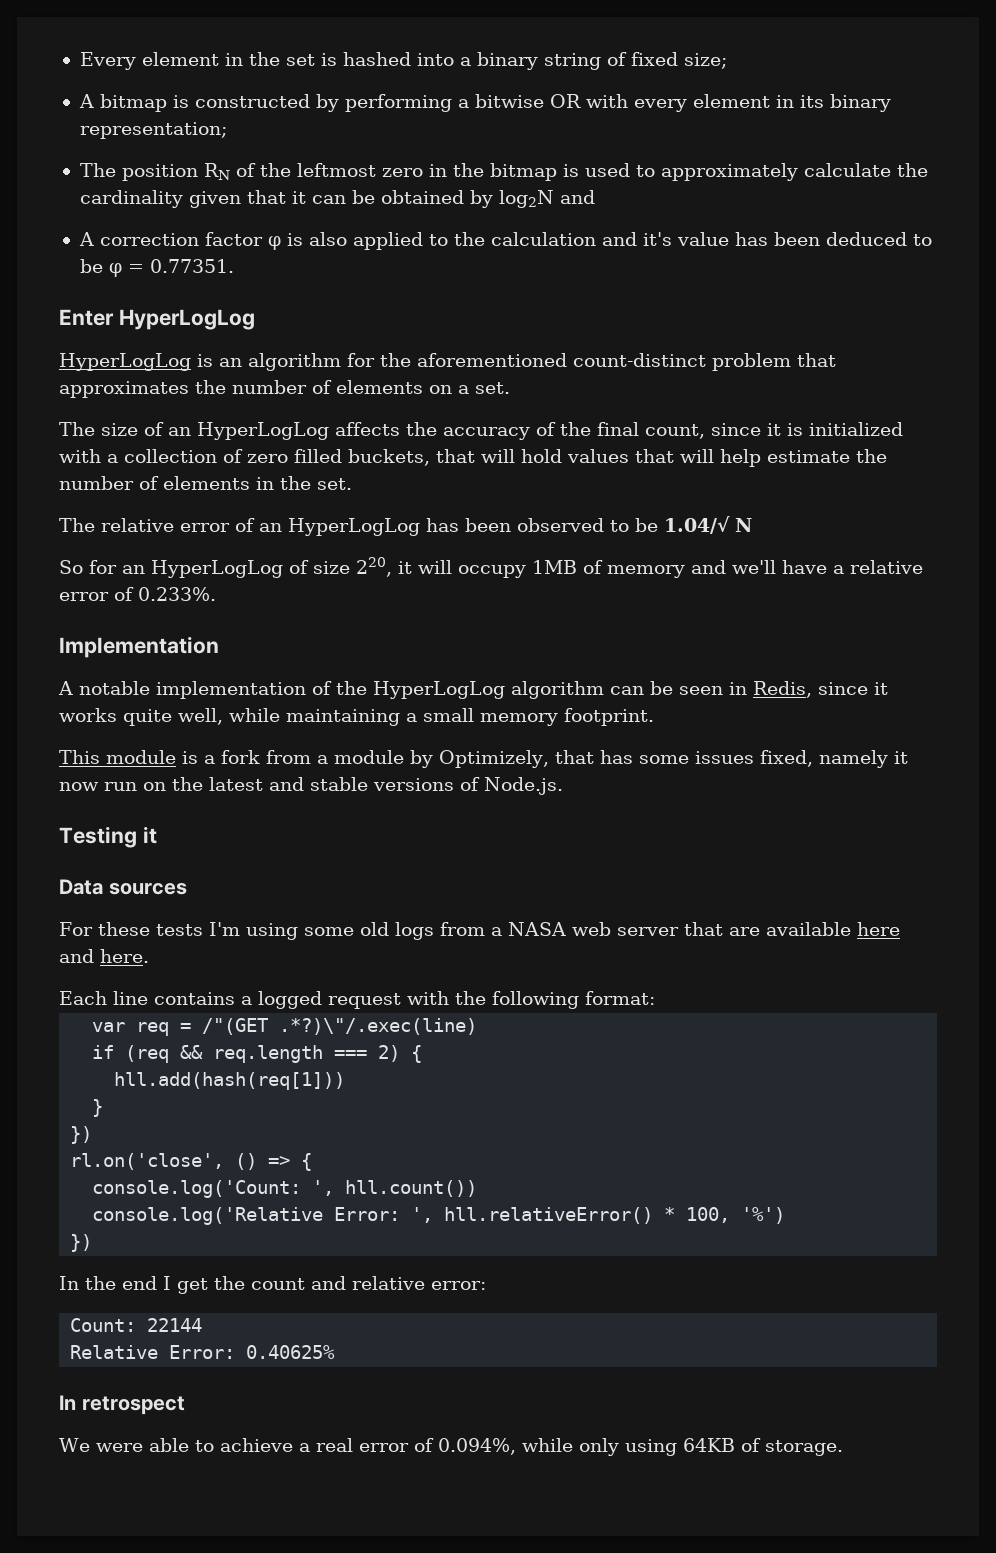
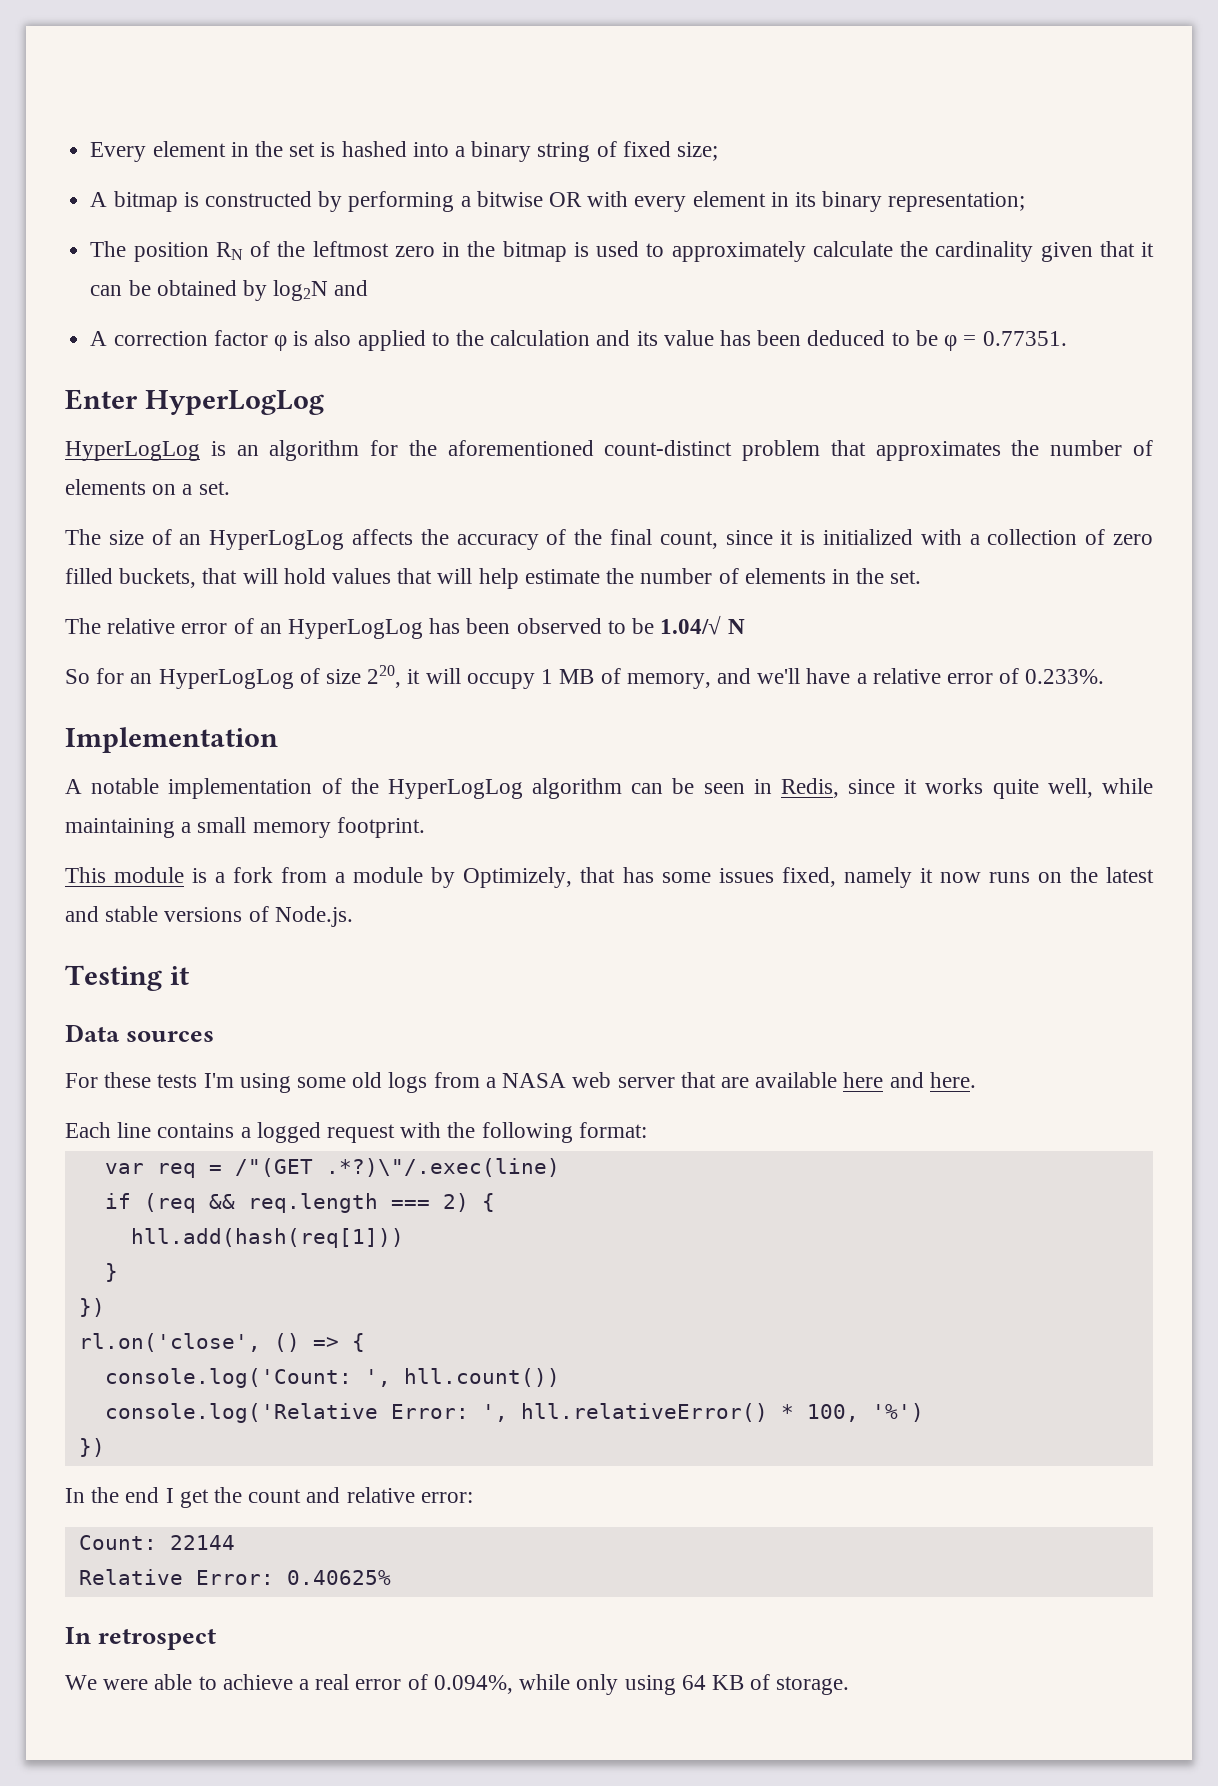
- A correction factor φ is also applied to the calculation and it's value has been deduced to be φ = 0.77351.
+ A correction factor φ is also applied to the calculation and its value has been deduced to be φ = 0.77351.
- So for an HyperLogLog of size 220, it will occupy 1MB of memory and we'll have a relative error of 0.233%.
+ So for an HyperLogLog of size 220, it will occupy 1 MB of memory, and we'll have a relative error of 0.233%.
- This module is a fork from a module by Optimizely, that has some issues fixed, namely it now run on the latest and stable versions of Node.js.
+ This module is a fork from a module by Optimizely, that has some issues fixed, namely it now runs on the latest and stable versions of Node.js.
- We were able to achieve a real error of 0.094%, while only using 64KB of storage.
+ We were able to achieve a real error of 0.094%, while only using 64 KB of storage.

